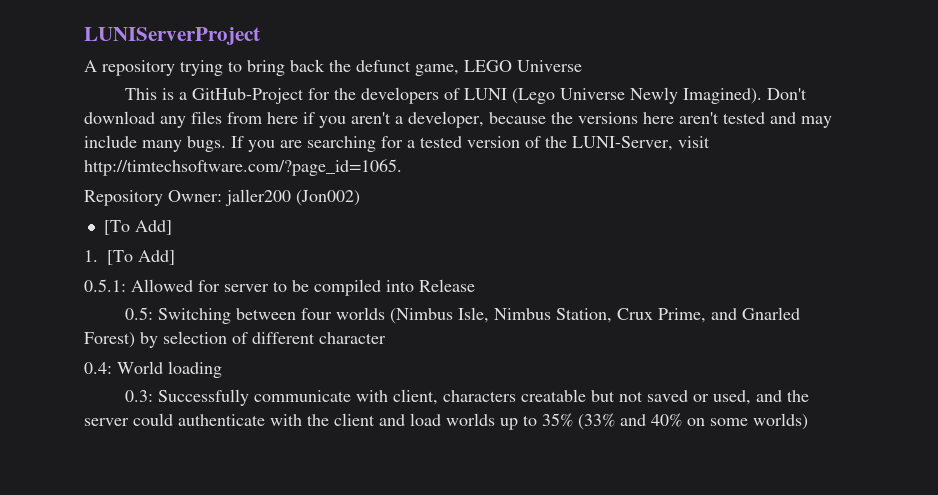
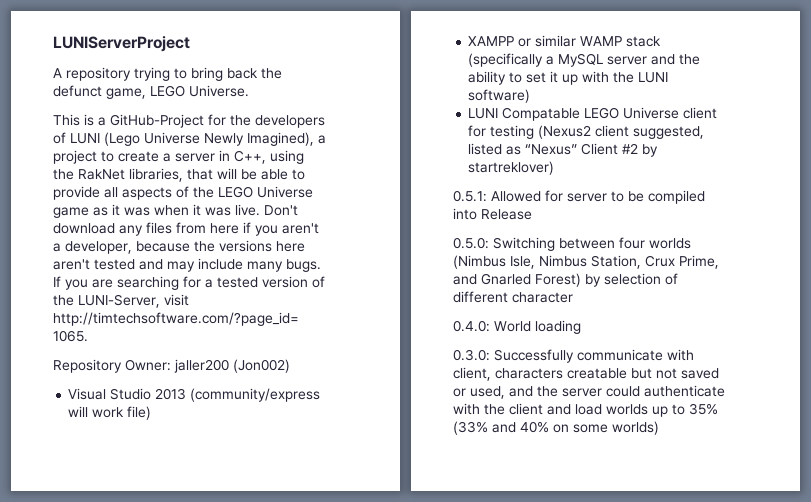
- A repository trying to bring back the defunct game, LEGO Universe
+ A repository trying to bring back the defunct game, LEGO Universe.
- This is a GitHub-Project for the developers of LUNI (Lego Universe Newly Imagined).
+ This is a GitHub-Project for the developers of LUNI (Lego Universe Newly Imagined), a project to create a server in C++, using the RakNet libraries, that will be able to provide all aspects of the LEGO Universe game as it was when it was live.
  Repository Owner: jaller200 (Jon002)
- [To Add]
- 1. [To Add]
+ Visual Studio 2013 (community/express will work file)
+ XAMPP or similar WAMP stack (specifically a MySQL server and the ability to set it up with the LUNI software)
+ LUNI Compatable LEGO Universe client for testing (Nexus2 client suggested, listed as “Nexus” Client #2 by startreklover)
- 0.5: Switching between four worlds (Nimbus Isle, Nimbus Station, Crux Prime, and Gnarled Forest) by selection of different character
+ 0.5.0: Switching between four worlds (Nimbus Isle, Nimbus Station, Crux Prime, and Gnarled Forest) by selection of different character
- 0.4: World loading
+ 0.4.0: World loading
- 0.3: Successfully communicate with client, characters creatable but not saved or used, and the server could authenticate with the client and load worlds up to 35% (33% and 40% on some worlds)
+ 0.3.0: Successfully communicate with client, characters creatable but not saved or used, and the server could authenticate with the client and load worlds up to 35% (33% and 40% on some worlds)

